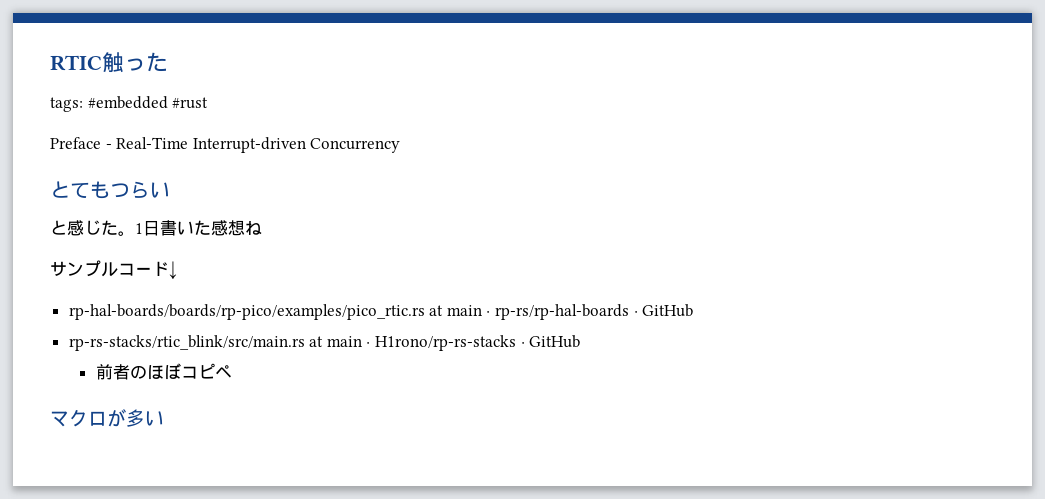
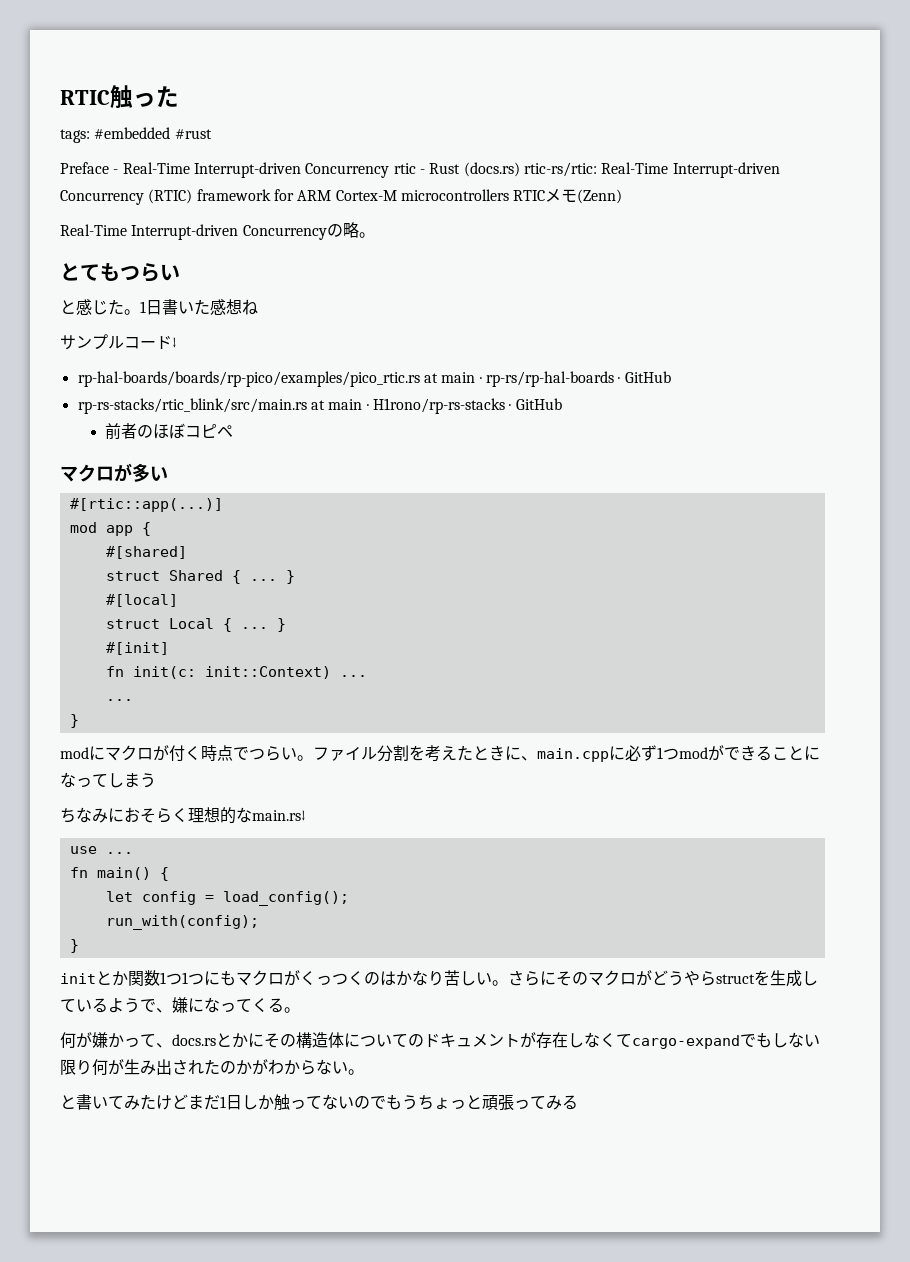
- Preface - Real-Time Interrupt-driven Concurrency
+ Preface - Real-Time Interrupt-driven Concurrency rtic - Rust (docs.rs) rtic-rs/rtic: Real-Time Interrupt-driven Concurrency (RTIC) framework for ARM Cortex-M microcontrollers RTICメモ(Zenn)
+ Real-Time Interrupt-driven Concurrencyの略。
+ #[rtic::app(...)]
+ mod app {
+ #[shared]
+ struct Shared { ... }
+ #[local]
+ struct Local { ... }
+ #[init]
+ fn init(c: init::Context) ...
+ ...
+ }
+ modにマクロが付く時点でつらい。ファイル分割を考えたときに、main.cppに必ず1つmodができることになってしまう
+ ちなみにおそらく理想的なmain.rs↓
+ use ...
+ fn main() {
+ let config = load_config();
+ run_with(config);
+ }
+ initとか関数1つ1つにもマクロがくっつくのはかなり苦しい。さらにそのマクロがどうやらstructを生成しているようで、嫌になってくる。
+ 何が嫌かって、docs.rsとかにその構造体についてのドキュメントが存在しなくてcargo-expandでもしない限り何が生み出されたのかがわからない。
+ と書いてみたけどまだ1日しか触ってないのでもうちょっと頑張ってみる

